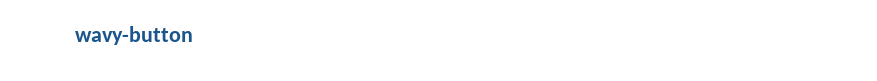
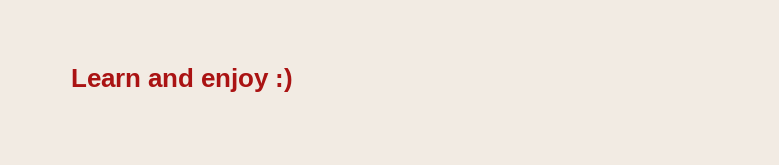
- wavy-button
+ Learn and enjoy :)

